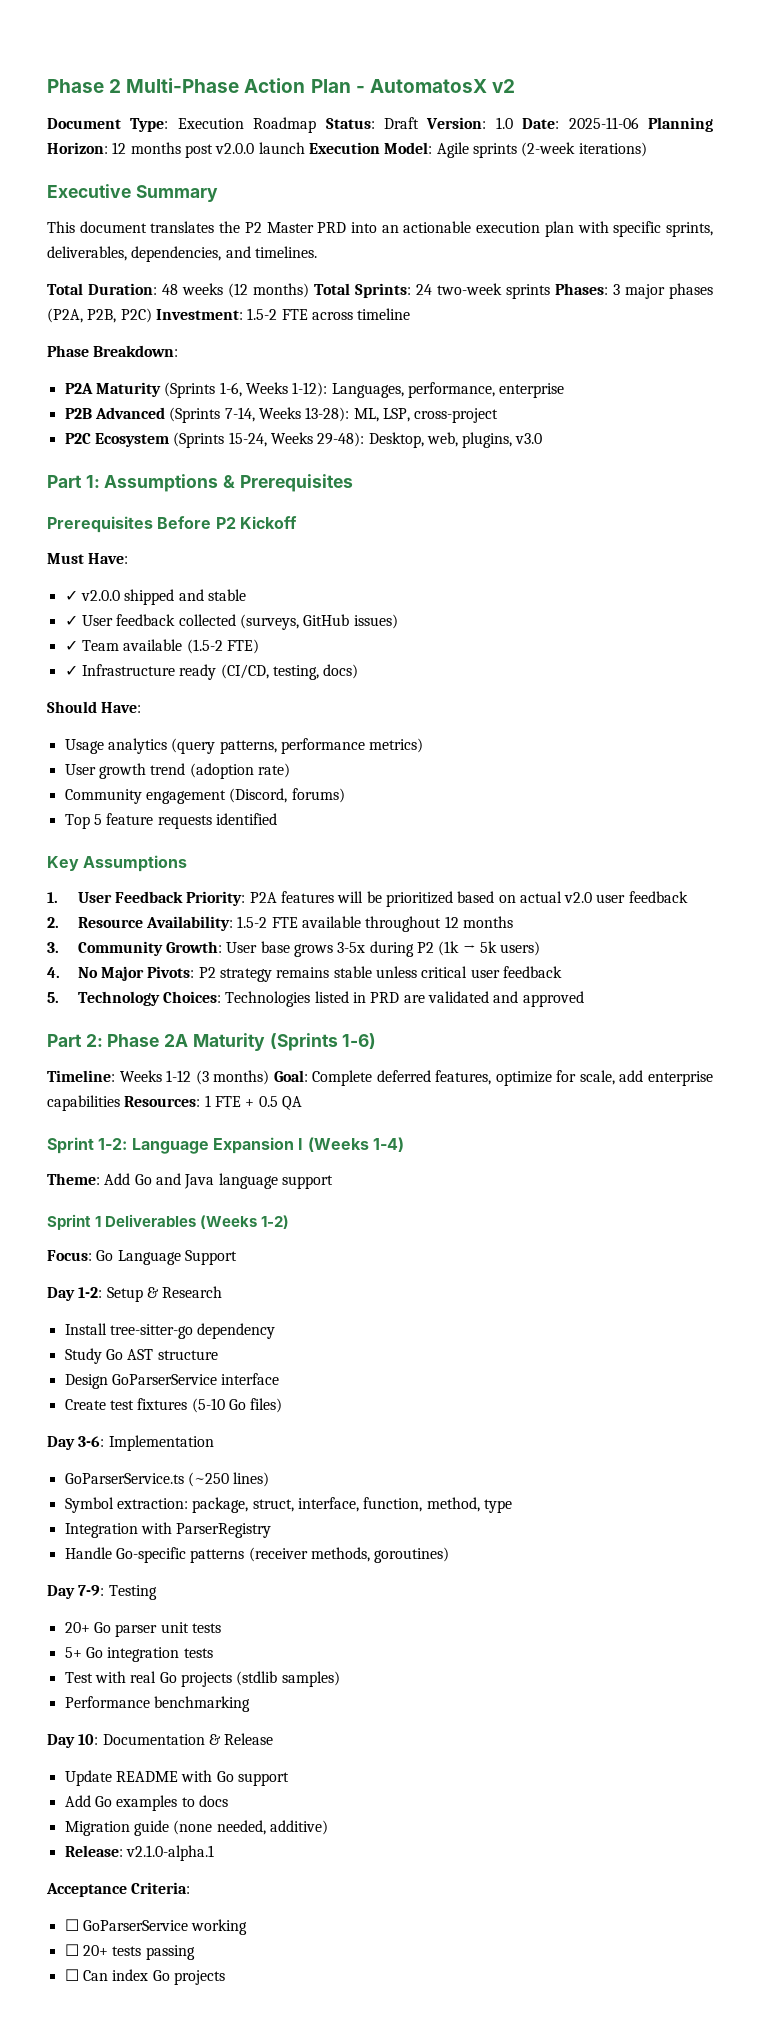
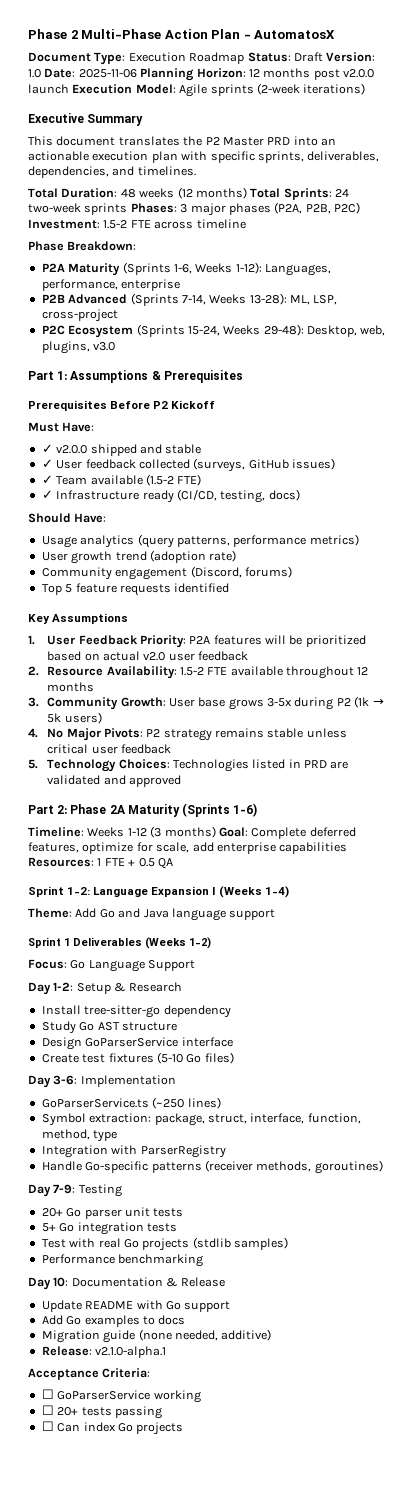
- Phase 2 Multi-Phase Action Plan - AutomatosX v2
+ Phase 2 Multi-Phase Action Plan - AutomatosX

